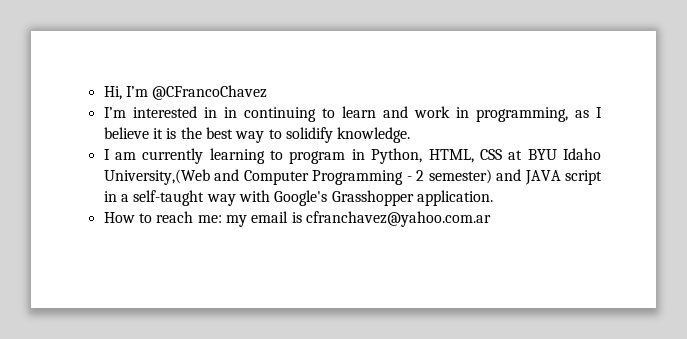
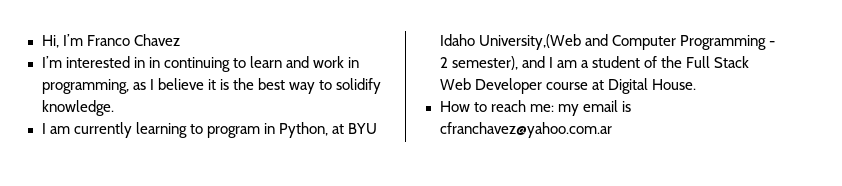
- Hi, I’m @CFrancoChavez
+ Hi, I’m Franco Chavez
- I am currently learning to program in Python, HTML, CSS at BYU Idaho University,(Web and Computer Programming - 2 semester) and JAVA script in a self-taught way with Google's Grasshopper application.
+ I am currently learning to program in Python, at BYU Idaho University,(Web and Computer Programming - 2 semester), and I am a student of the Full Stack Web Developer course at Digital House.

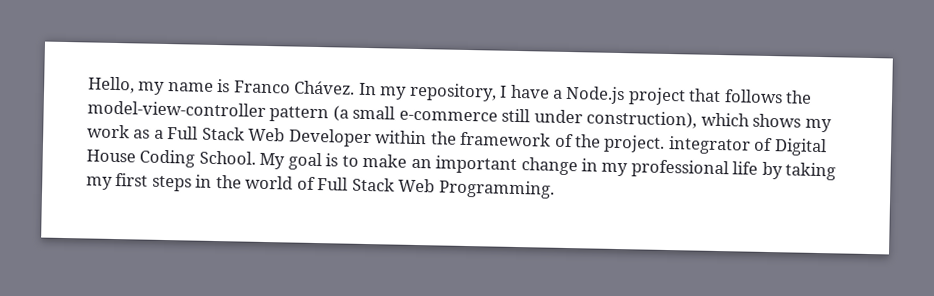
- Hi, I’m Franco Chavez
- I’m interested in in continuing to learn and work in programming, as I believe it is the best way to solidify knowledge.
- I am currently learning to program in Python, at BYU Idaho University,(Web and Computer Programming - 2 semester), and I am a student of the Full Stack Web Developer course at Digital House.
- How to reach me: my email is cfranchavez@yahoo.com.ar
+ Hello, my name is Franco Chávez. In my repository, I have a Node.js project that follows the model-view-controller pattern (a small e-commerce still under construction), which shows my work as a Full Stack Web Developer within the framework of the project. integrator of Digital House Coding School. My goal is to make an important change in my professional life by taking my first steps in the world of Full Stack Web Programming.

